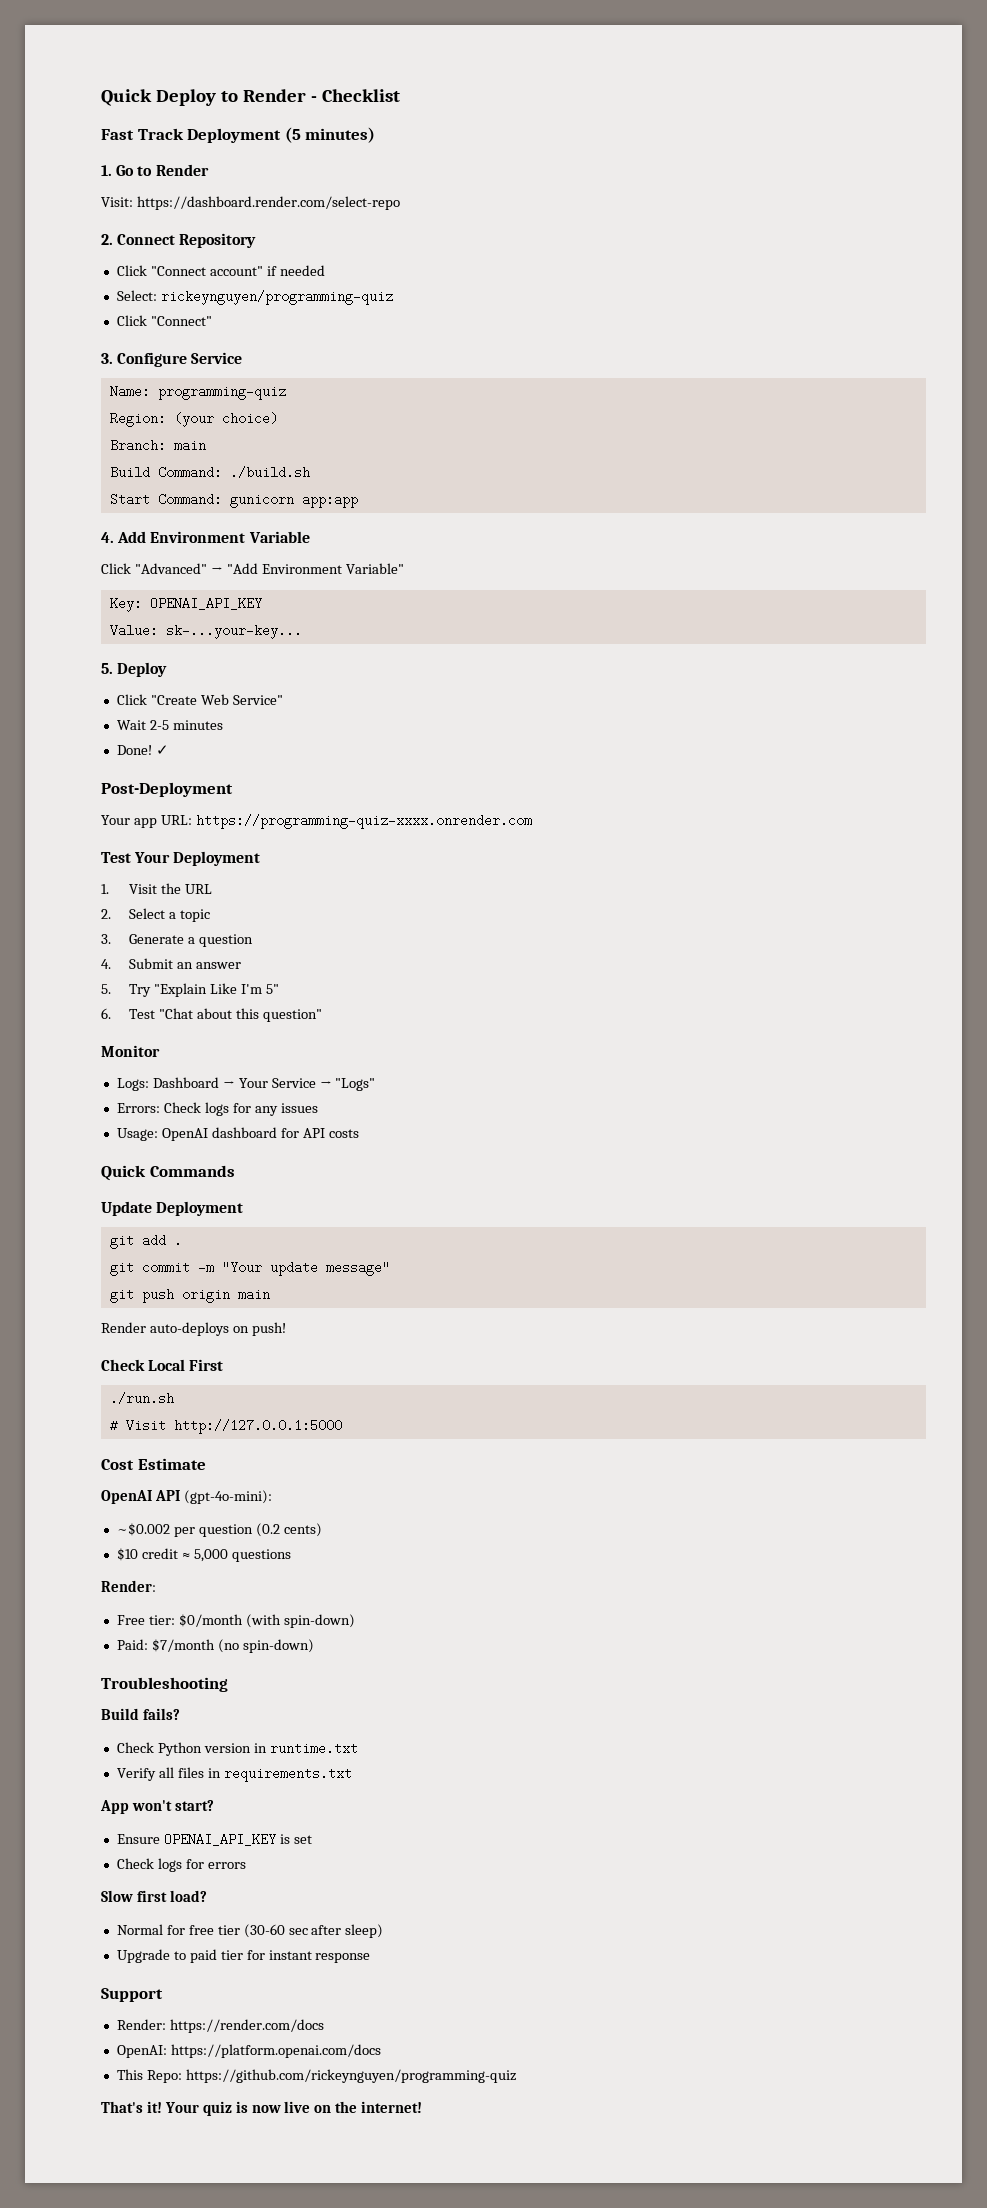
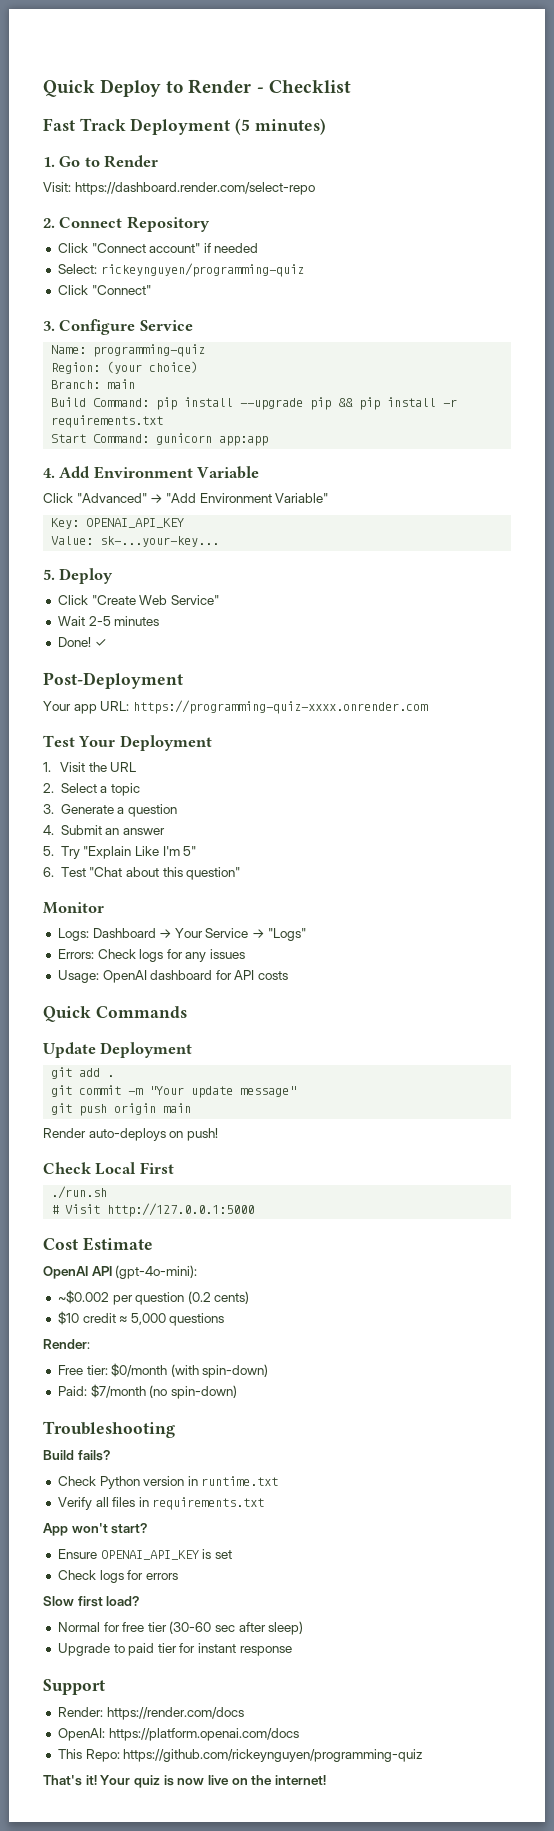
- Build Command: ./build.sh
+ Build Command: pip install --upgrade pip && pip install -r requirements.txt

